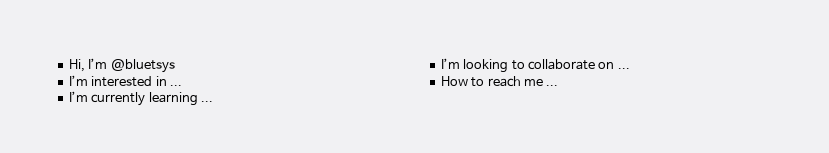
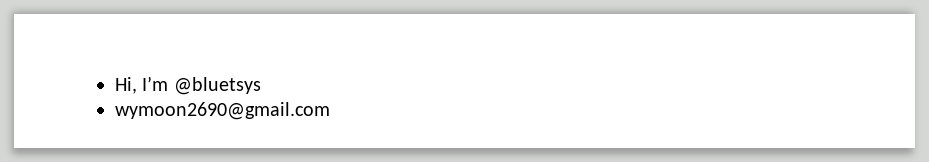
- I’m interested in ...
- I’m currently learning ...
- I’m looking to collaborate on ...
- How to reach me ...
+ wymoon2690@gmail.com

